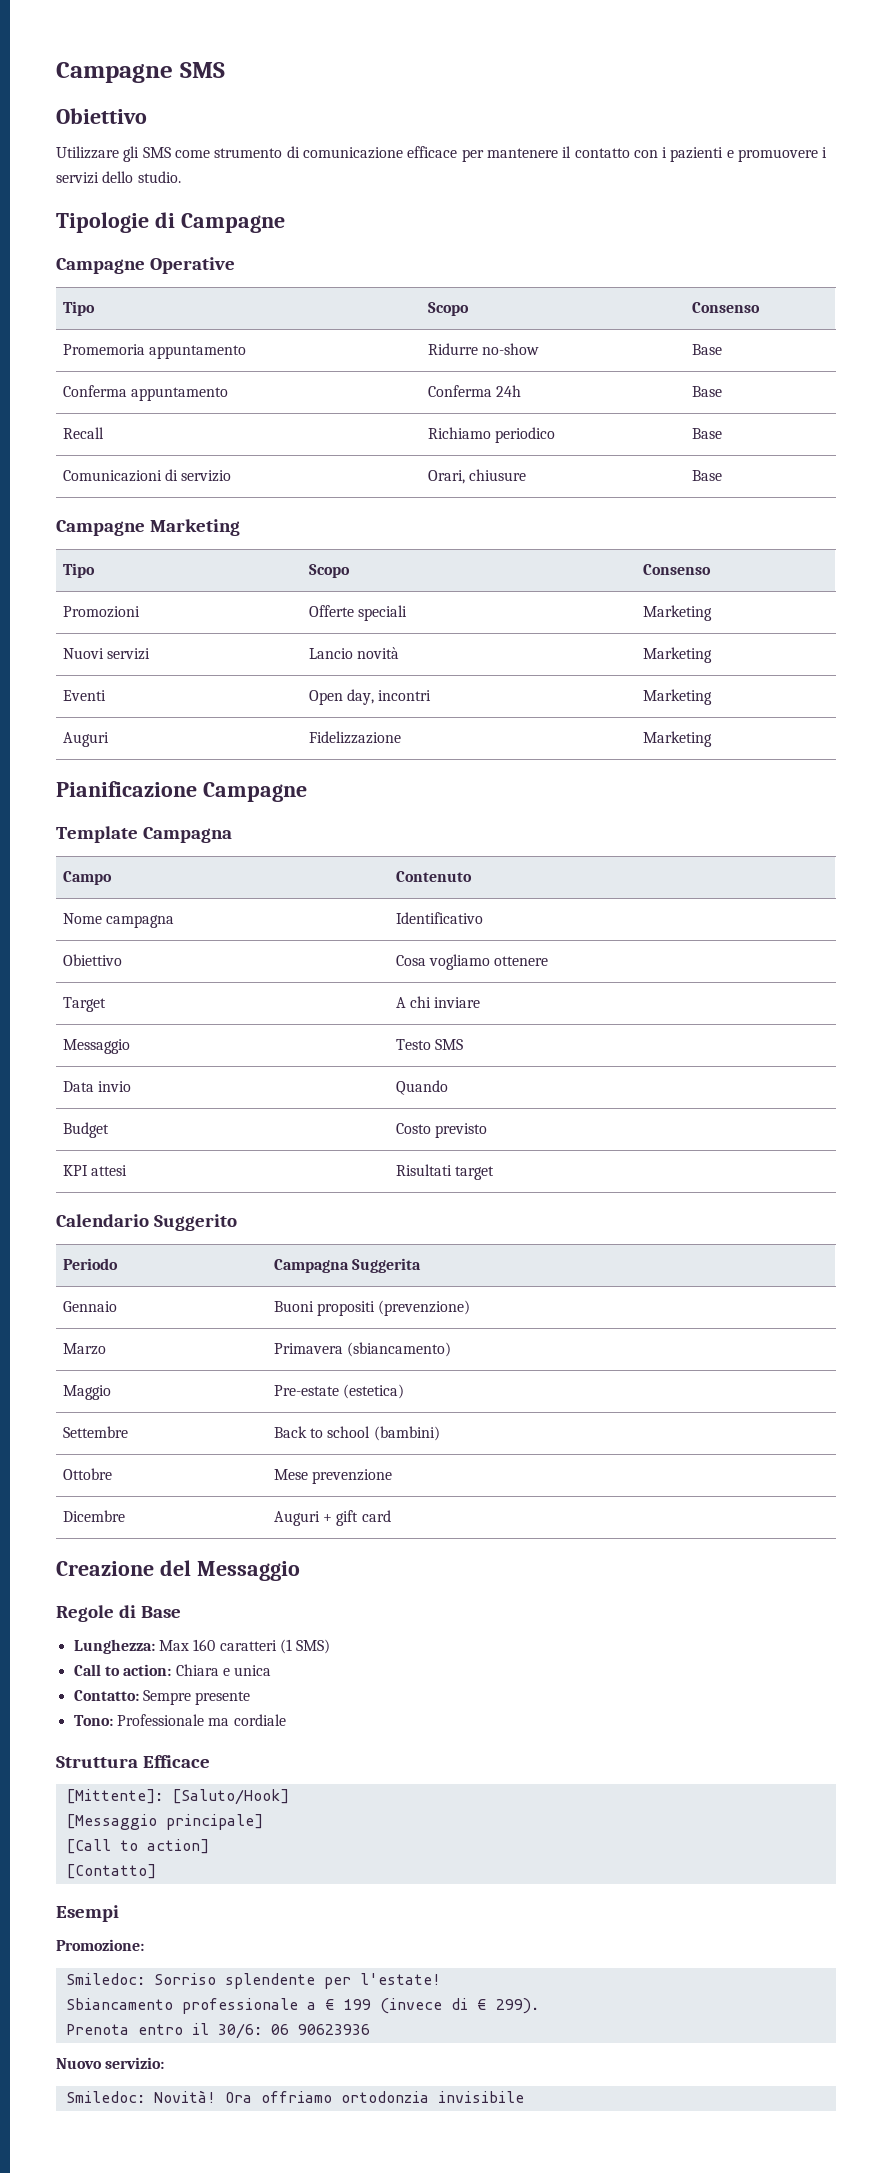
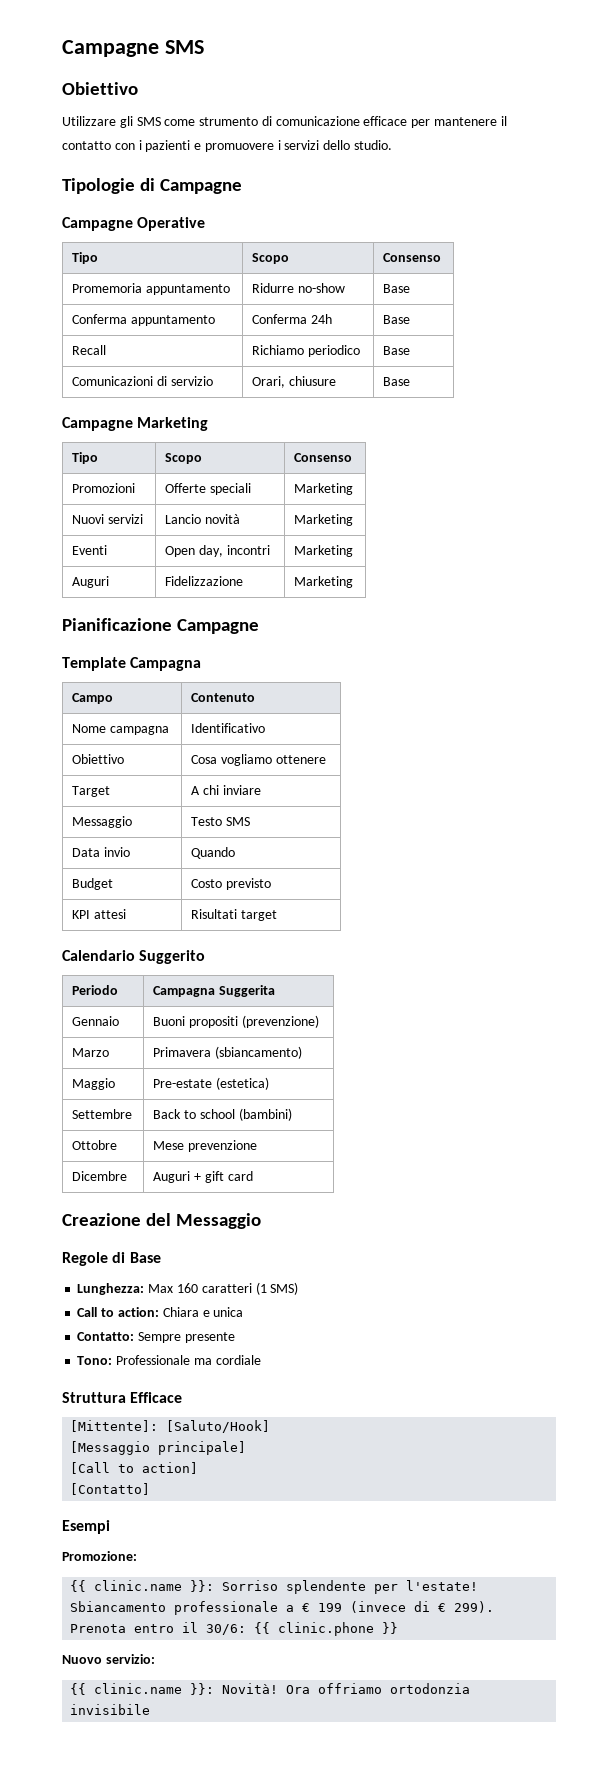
- Smiledoc: Sorriso splendente per l'estate!
+ {{ clinic.name }}: Sorriso splendente per l'estate!
- Prenota entro il 30/6: 06 90623936
+ Prenota entro il 30/6: {{ clinic.phone }}
- Smiledoc: Novità!
+ {{ clinic.name }}: Novità!

